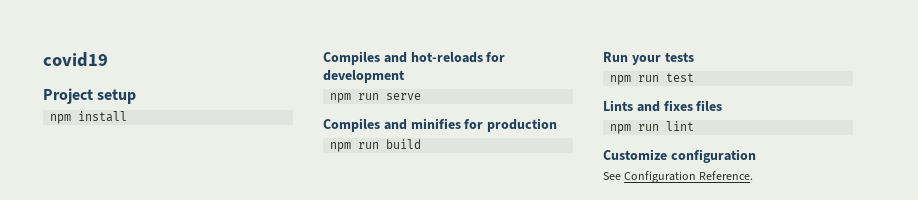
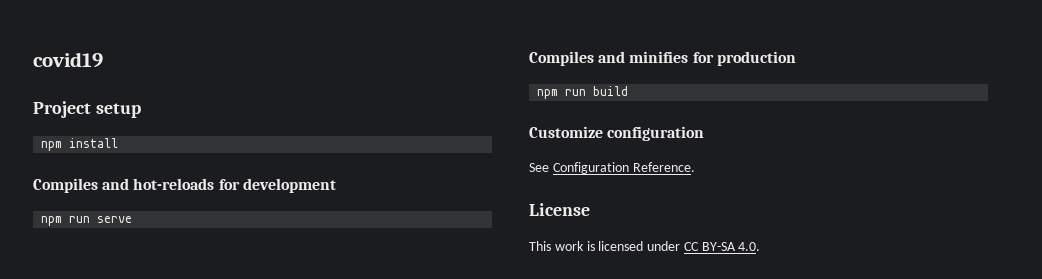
- Run your tests
- npm run test
- Lints and fixes files
- npm run lint
+ License
+ This work is licensed under CC BY-SA 4.0.

